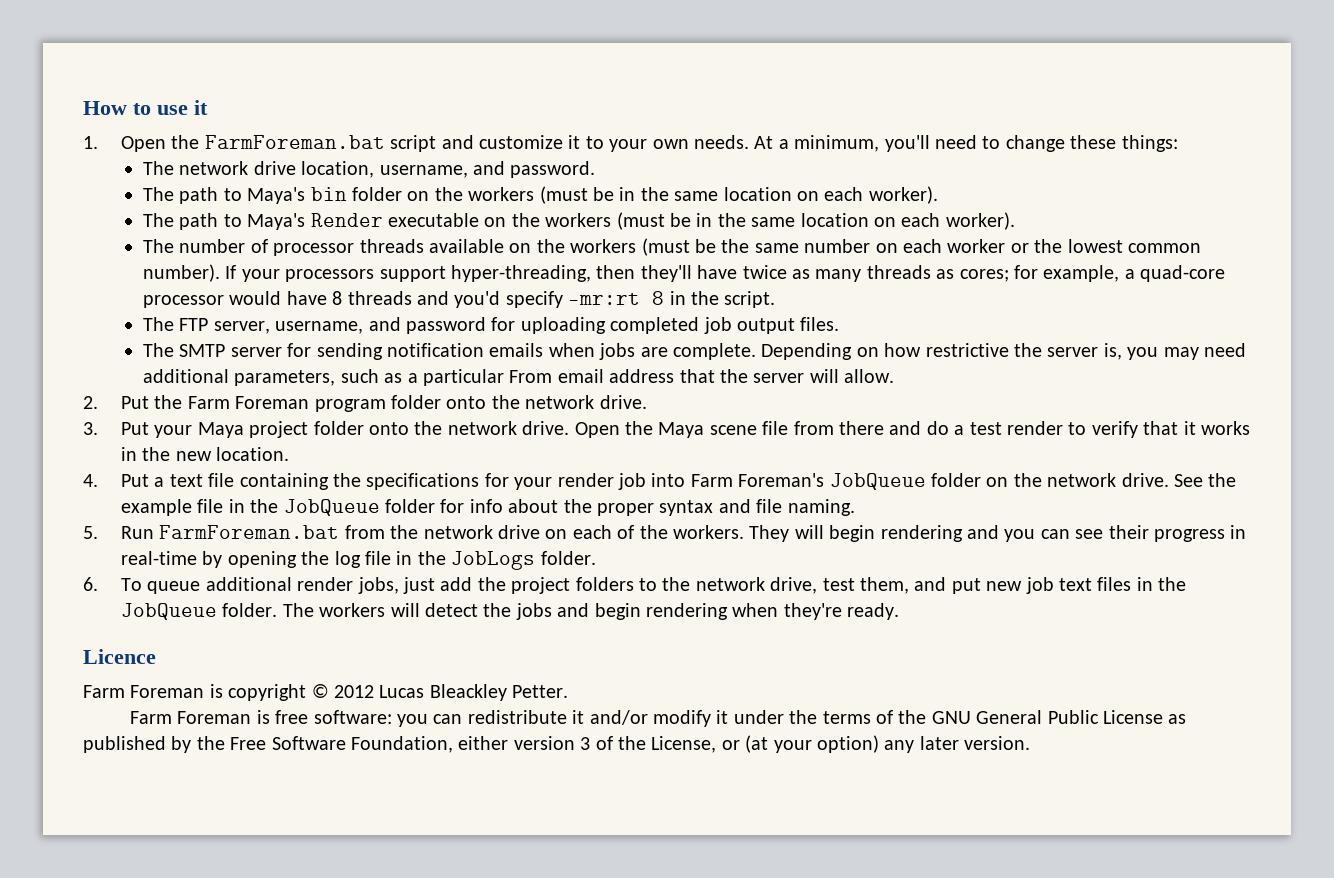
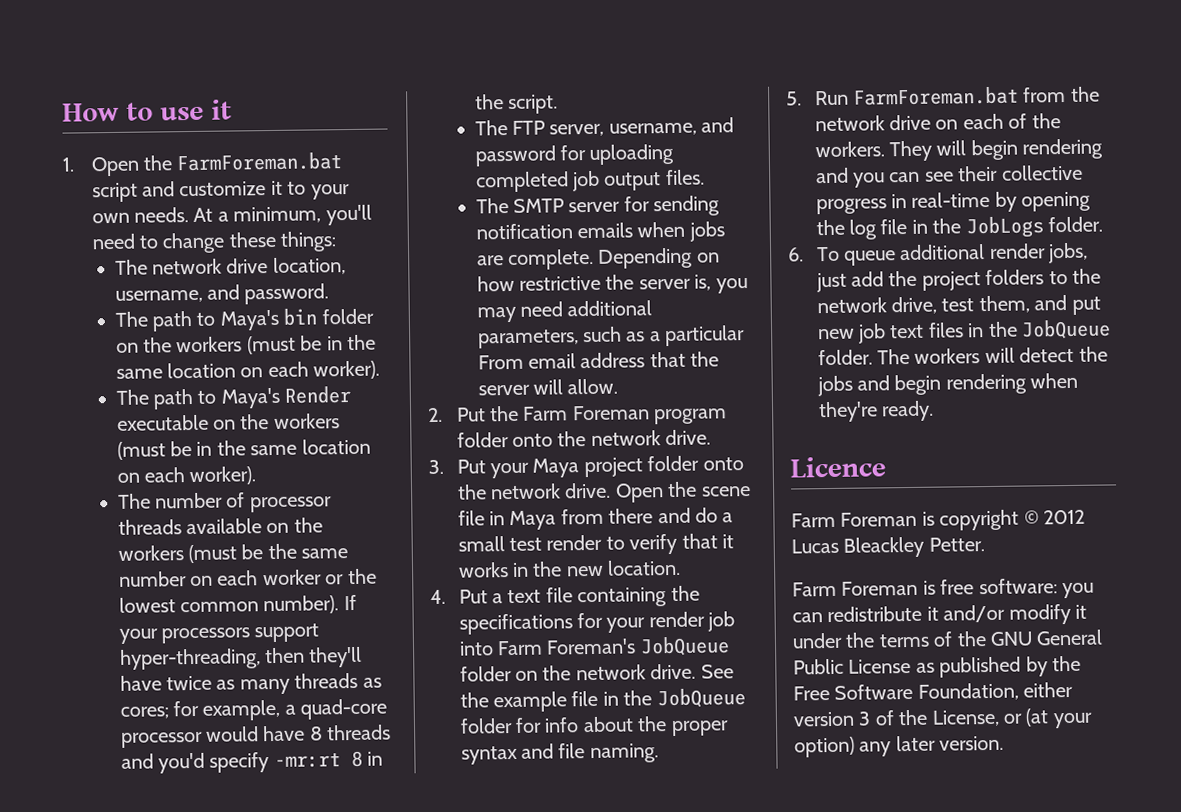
- Open the Maya scene file from there and do a test render to verify that it works in the new location.
+ Open the scene file in Maya from there and do a small test render to verify that it works in the new location.
- They will begin rendering and you can see their progress in real-time by opening the log file in the JobLogs folder.
+ They will begin rendering and you can see their collective progress in real-time by opening the log file in the JobLogs folder.

